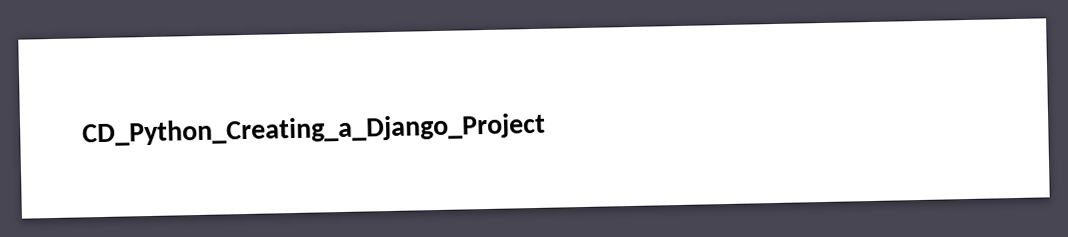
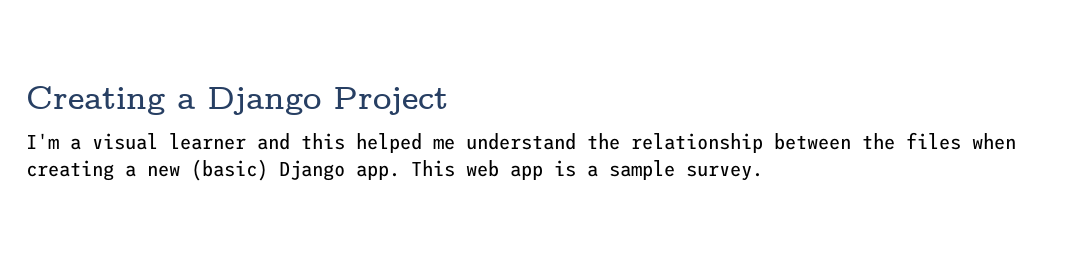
- CD_Python_Creating_a_Django_Project
+ Creating a Django Project
+ I'm a visual learner and this helped me understand the relationship between the files when creating a new (basic) Django app. This web app is a sample survey.

